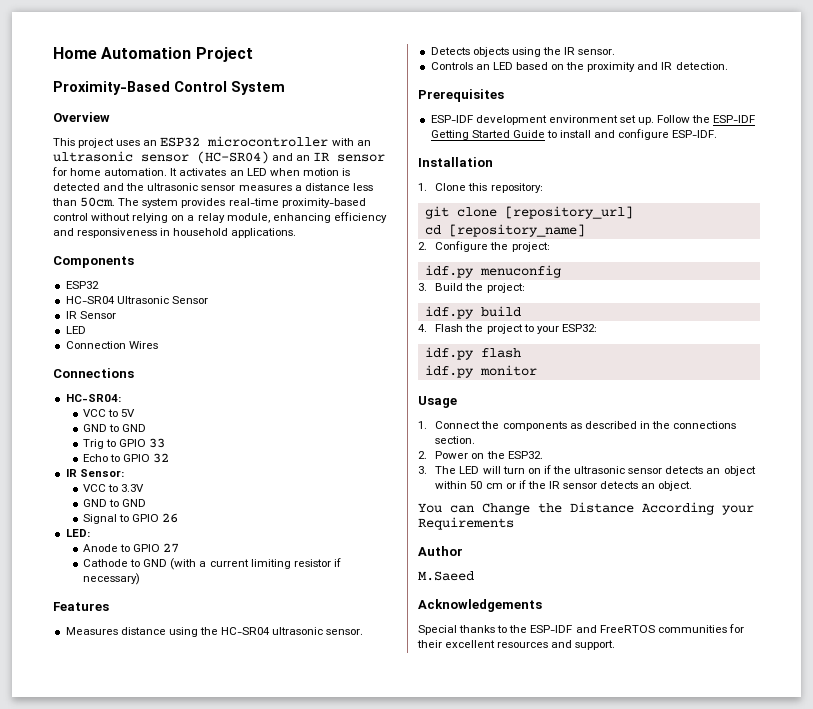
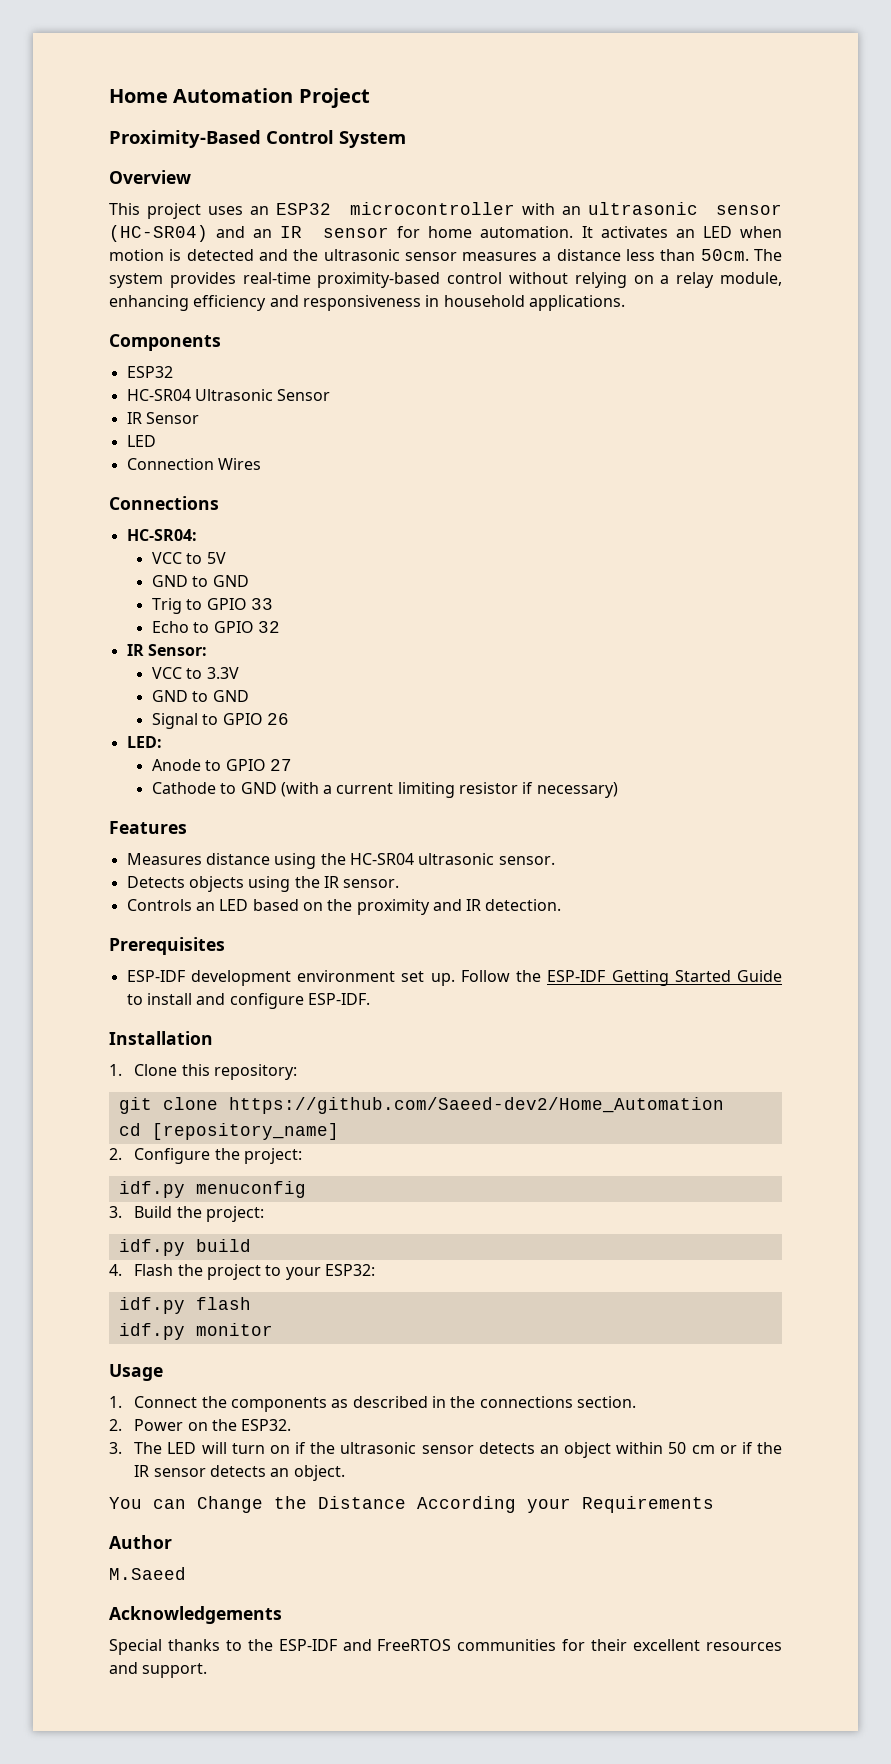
- git clone [repository_url]
+ git clone https://github.com/Saeed-dev2/Home_Automation

